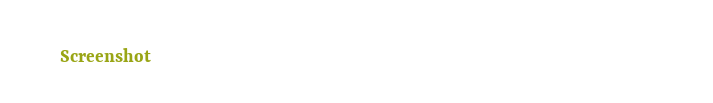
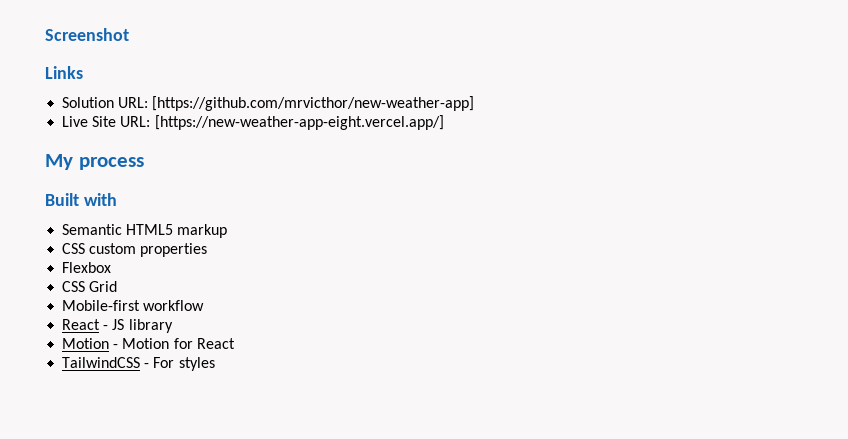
+ Links
+ Solution URL: [https://github.com/mrvicthor/new-weather-app]
+ Live Site URL: [https://new-weather-app-eight.vercel.app/]
+ My process
+ Built with
+ Semantic HTML5 markup
+ CSS custom properties
+ Flexbox
+ CSS Grid
+ Mobile-first workflow
+ React - JS library
+ Motion - Motion for React
+ TailwindCSS - For styles

